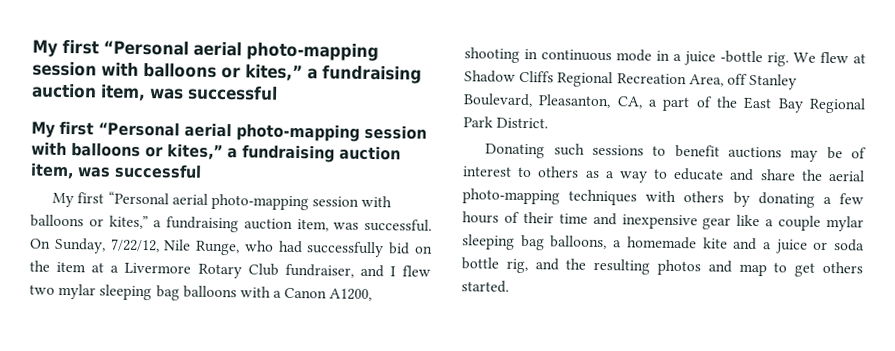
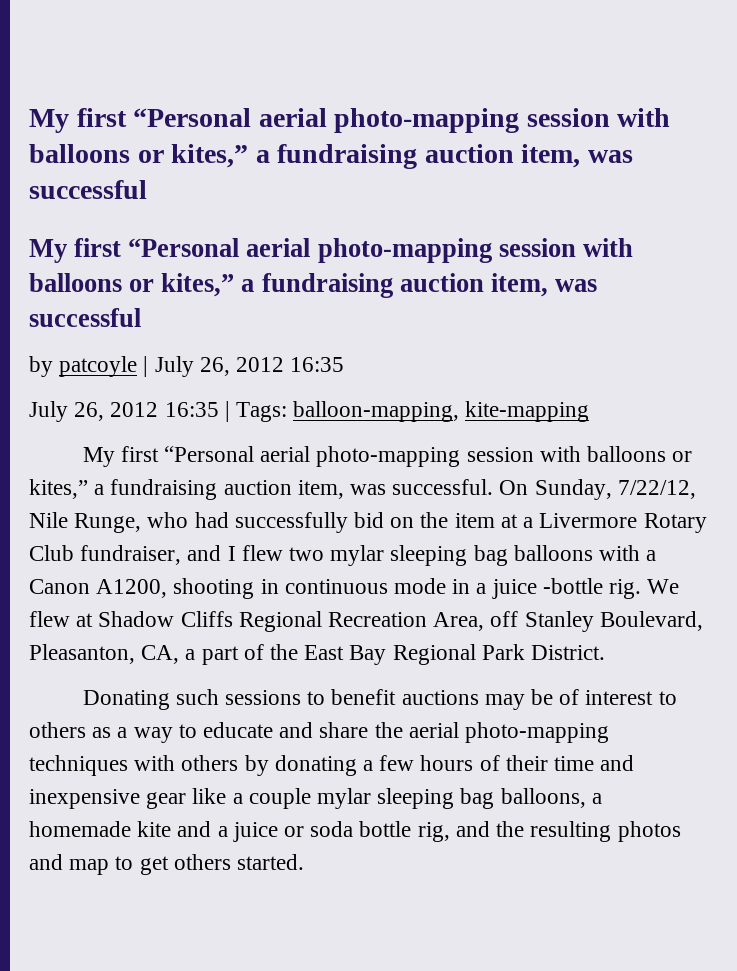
+ by patcoyle | July 26, 2012 16:35
+ July 26, 2012 16:35 | Tags: balloon-mapping, kite-mapping

